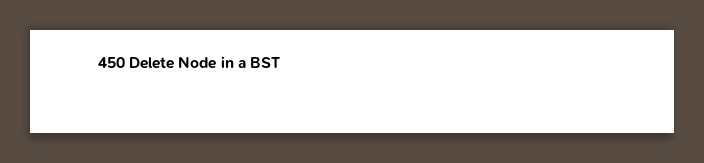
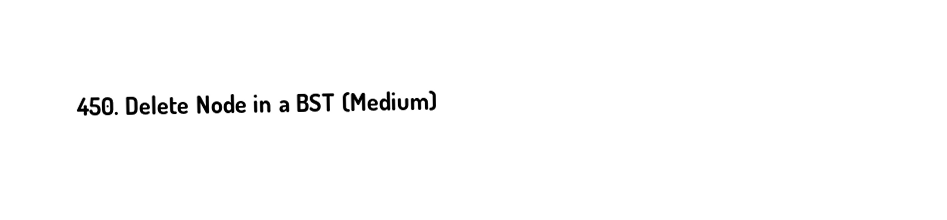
- 450 Delete Node in a BST
+ 450. Delete Node in a BST (Medium)

